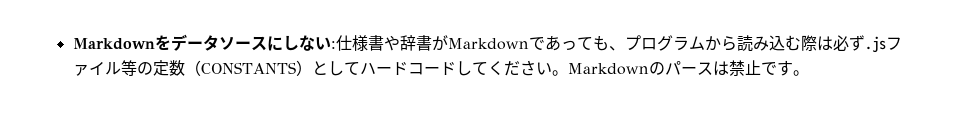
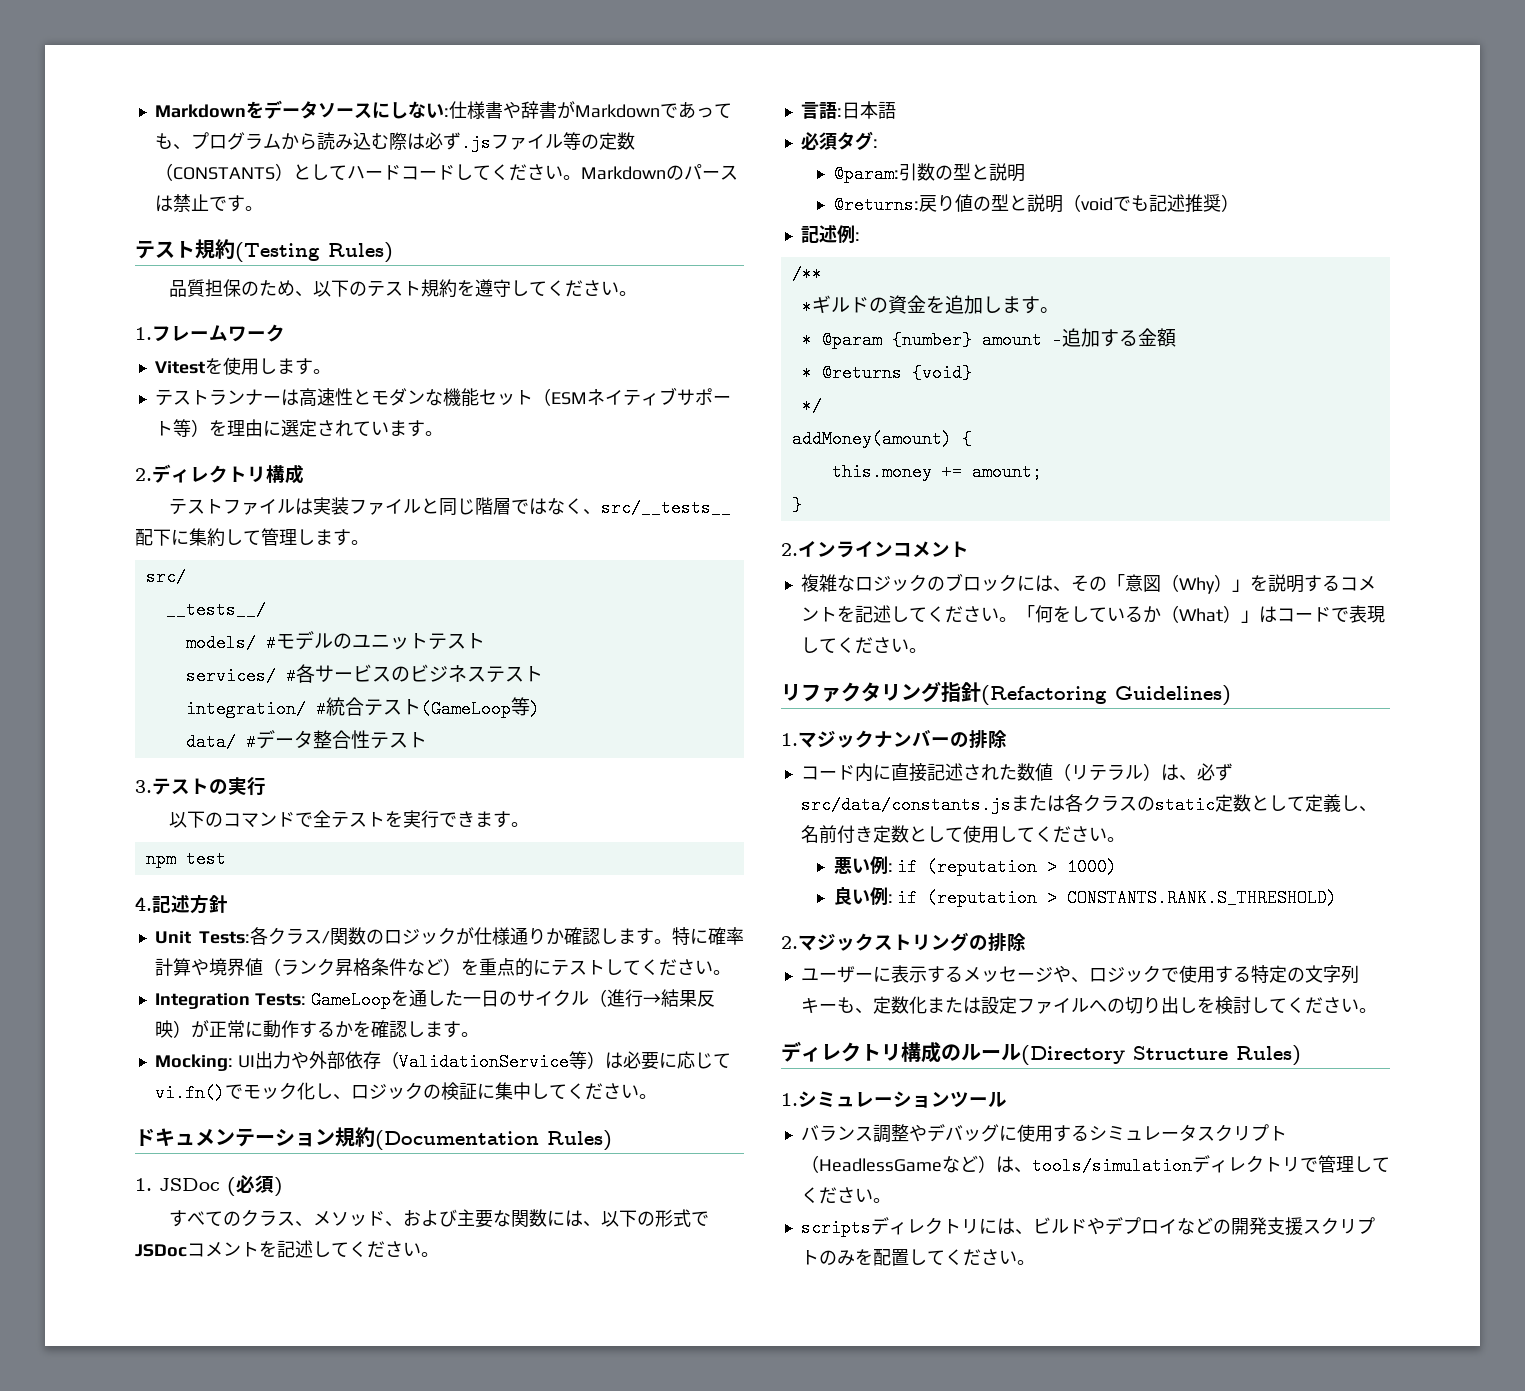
+ テスト規約(Testing Rules)
+ 品質担保のため、以下のテスト規約を遵守してください。
+ 1.フレームワーク
+ Vitestを使用します。
+ テストランナーは高速性とモダンな機能セット（ESMネイティブサポート等）を理由に選定されています。
+ 2.ディレクトリ構成
+ テストファイルは実装ファイルと同じ階層ではなく、src/__tests__配下に集約して管理します。
+ src/
+ __tests__/
+ models/ #モデルのユニットテスト
+ services/ #各サービスのビジネステスト
+ integration/ #統合テスト(GameLoop等)
+ data/ #データ整合性テスト
+ 3.テストの実行
+ 以下のコマンドで全テストを実行できます。
+ npm test
+ 4.記述方針
+ Unit Tests:各クラス/関数のロジックが仕様通りか確認します。特に確率計算や境界値（ランク昇格条件など）を重点的にテストしてください。
+ Integration Tests: GameLoopを通した一日のサイクル（進行→結果反映）が正常に動作するかを確認します。
+ Mocking: UI出力や外部依存（ValidationService等）は必要に応じてvi.fn()でモック化し、ロジックの検証に集中してください。
+ ドキュメンテーション規約(Documentation Rules)
+ 1. JSDoc (必須)
+ すべてのクラス、メソッド、および主要な関数には、以下の形式でJSDocコメントを記述してください。
+ 言語:日本語
+ 必須タグ:
+ @param:引数の型と説明
+ @returns:戻り値の型と説明（voidでも記述推奨）
+ 記述例:
+ /**
+ *ギルドの資金を追加します。
+ * @param {number} amount -追加する金額
+ * @returns {void}
+ */
+ addMoney(amount) {
+ this.money += amount;
+ }
+ 2.インラインコメント
+ 複雑なロジックのブロックには、その「意図（Why）」を説明するコメントを記述してください。「何をしているか（What）」はコードで表現してください。
+ リファクタリング指針(Refactoring Guidelines)
+ 1.マジックナンバーの排除
+ コード内に直接記述された数値（リテラル）は、必ずsrc/data/constants.jsまたは各クラスのstatic定数として定義し、名前付き定数として使用してください。
+ 悪い例: if (reputation > 1000)
+ 良い例: if (reputation > CONSTANTS.RANK.S_THRESHOLD)
+ 2.マジックストリングの排除
+ ユーザーに表示するメッセージや、ロジックで使用する特定の文字列キーも、定数化または設定ファイルへの切り出しを検討してください。
+ ディレクトリ構成のルール(Directory Structure Rules)
+ 1.シミュレーションツール
+ バランス調整やデバッグに使用するシミュレータスクリプト（HeadlessGameなど）は、tools/simulationディレクトリで管理してください。
+ scriptsディレクトリには、ビルドやデプロイなどの開発支援スクリプトのみを配置してください。

